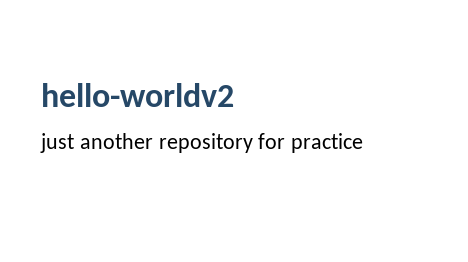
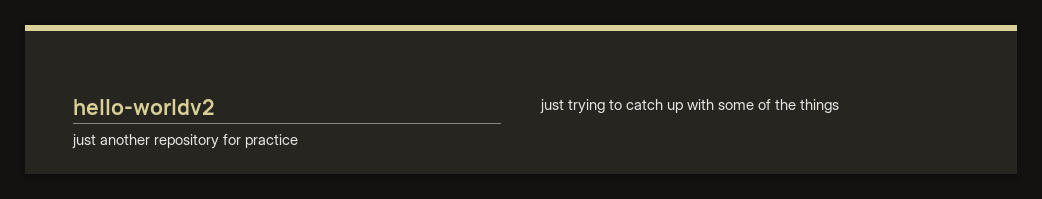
+ just trying to catch up with some of the things

